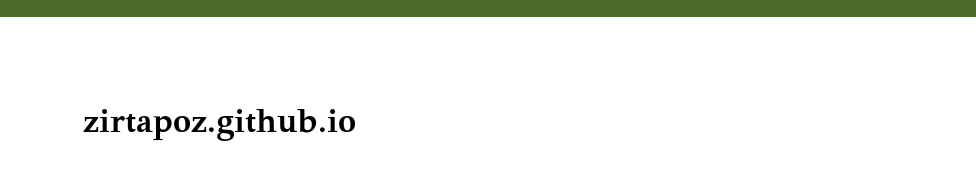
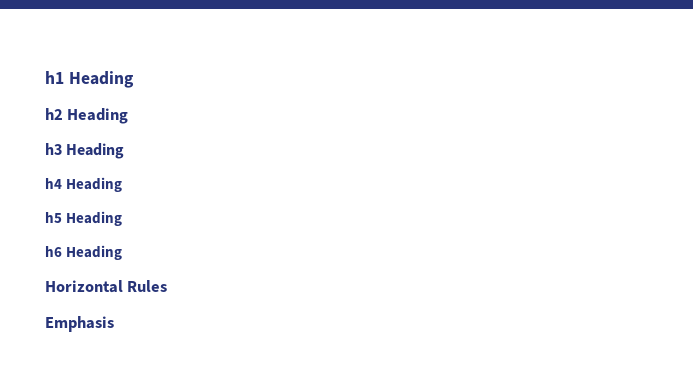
- zirtapoz.github.io
+ h1 Heading
+ h2 Heading
+ h3 Heading
+ h4 Heading
+ h5 Heading
+ h6 Heading
+ Horizontal Rules
+ Emphasis

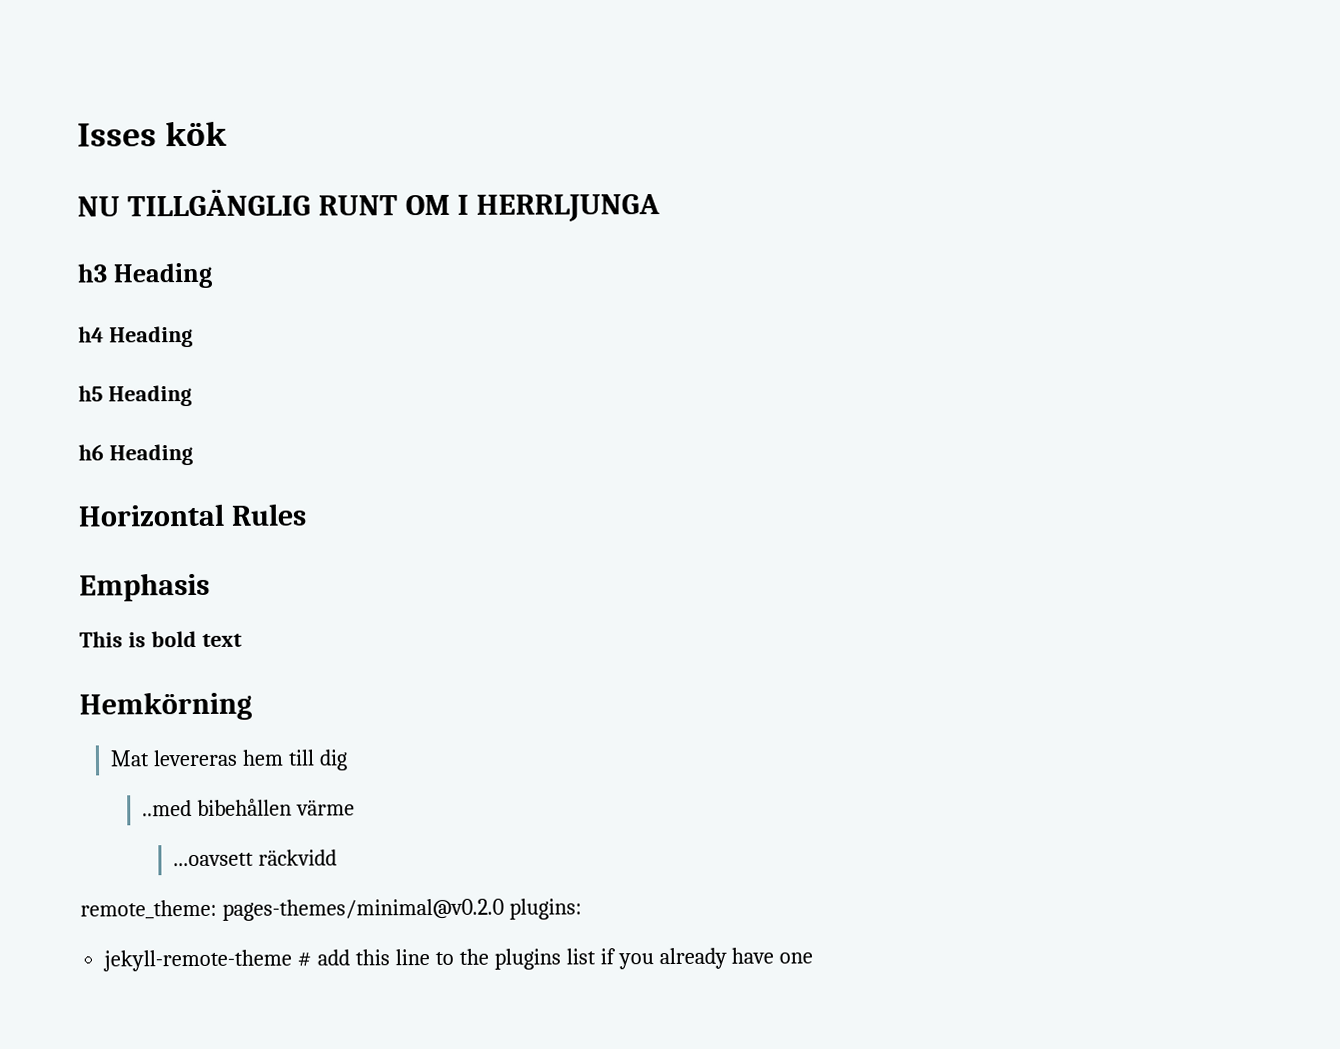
- h1 Heading
- h2 Heading
+ Isses kök
+ NU TILLGÄNGLIG RUNT OM I HERRLJUNGA
+ This is bold text
+ Hemkörning
+ Mat levereras hem till dig
+ ..med bibehållen värme
+ ...oavsett räckvidd
+ remote_theme: pages-themes/minimal@v0.2.0 plugins:
+ jekyll-remote-theme # add this line to the plugins list if you already have one

